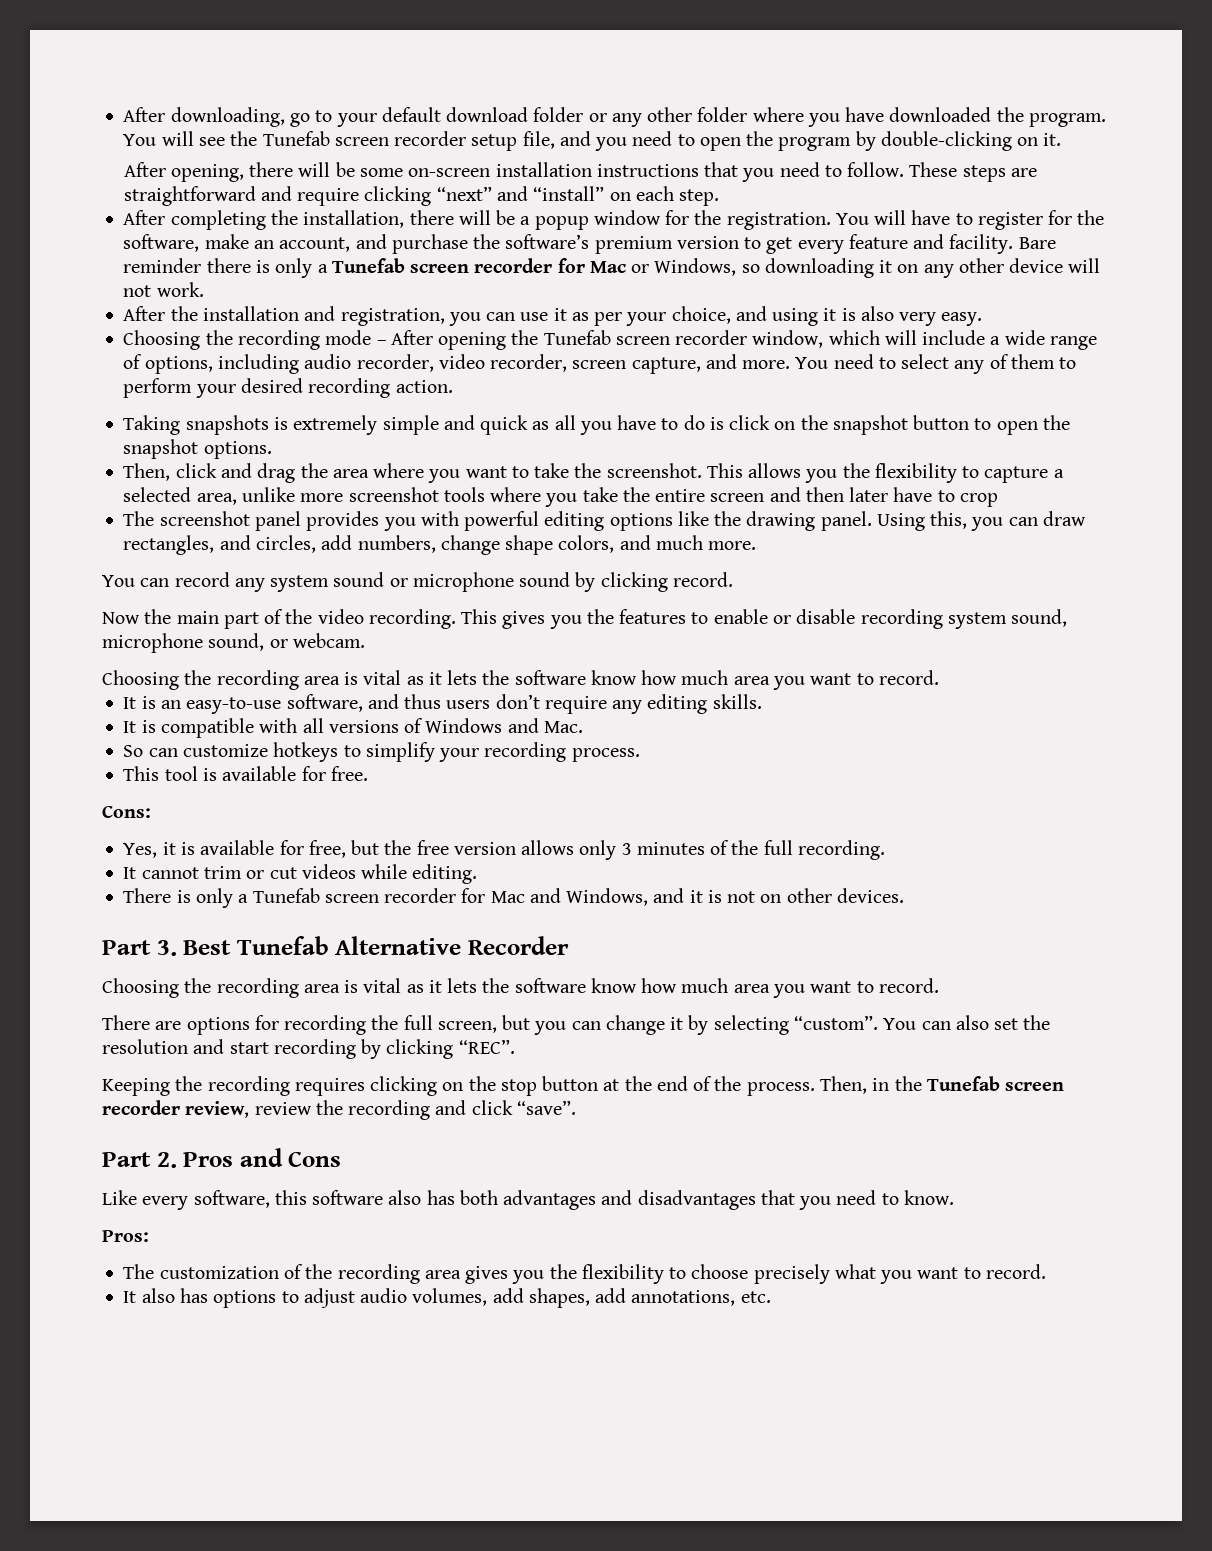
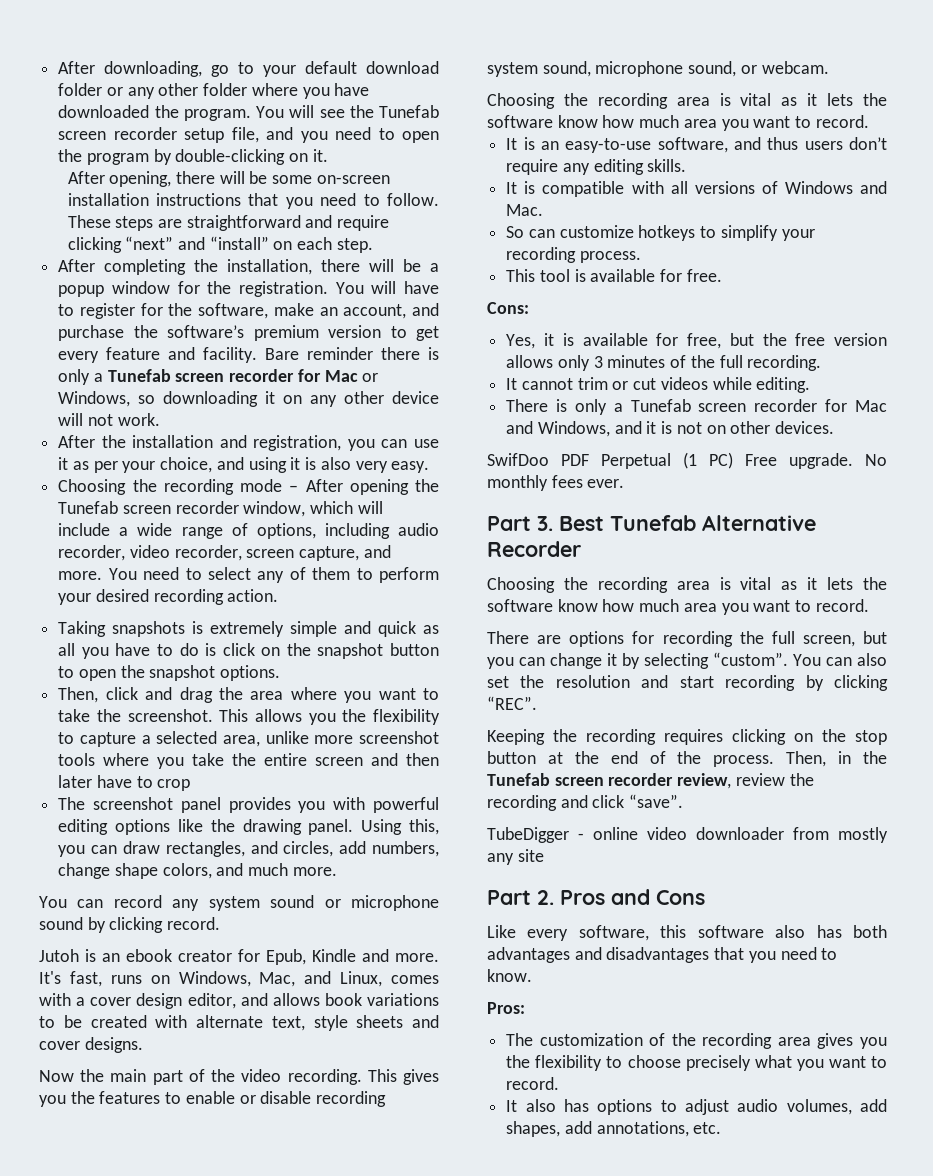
+ Jutoh is an ebook creator for Epub, Kindle and more. It's fast, runs on Windows, Mac, and Linux, comes with a cover design editor, and allows book variations to be created with alternate text, style sheets and cover designs.
+ SwifDoo PDF Perpetual (1 PC) Free upgrade. No monthly fees ever.
+ TubeDigger - online video downloader from mostly any site

